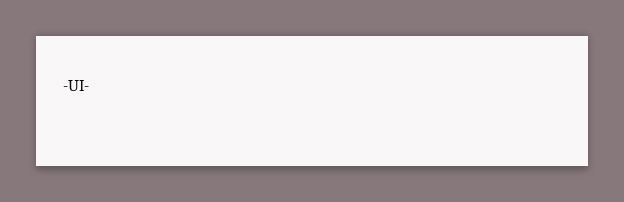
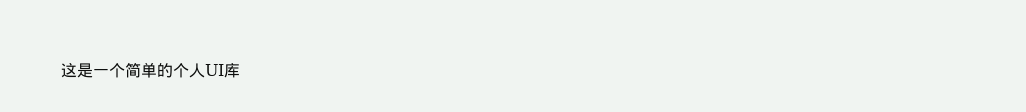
- -UI-
+ 这是一个简单的个人UI库

